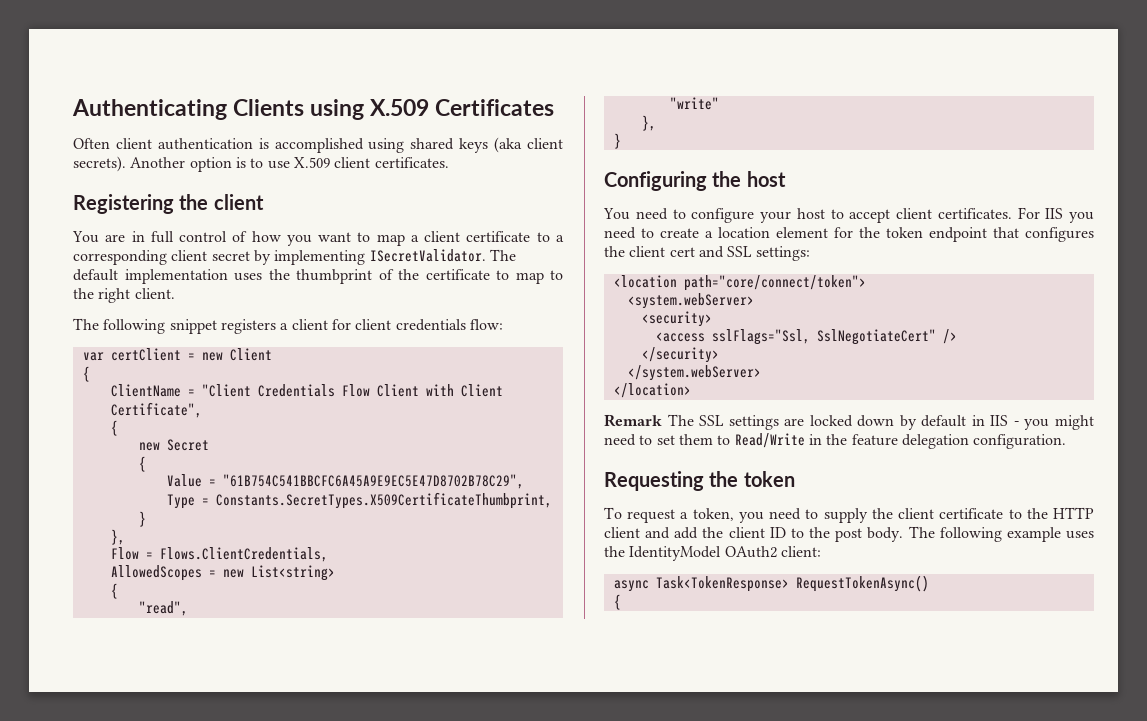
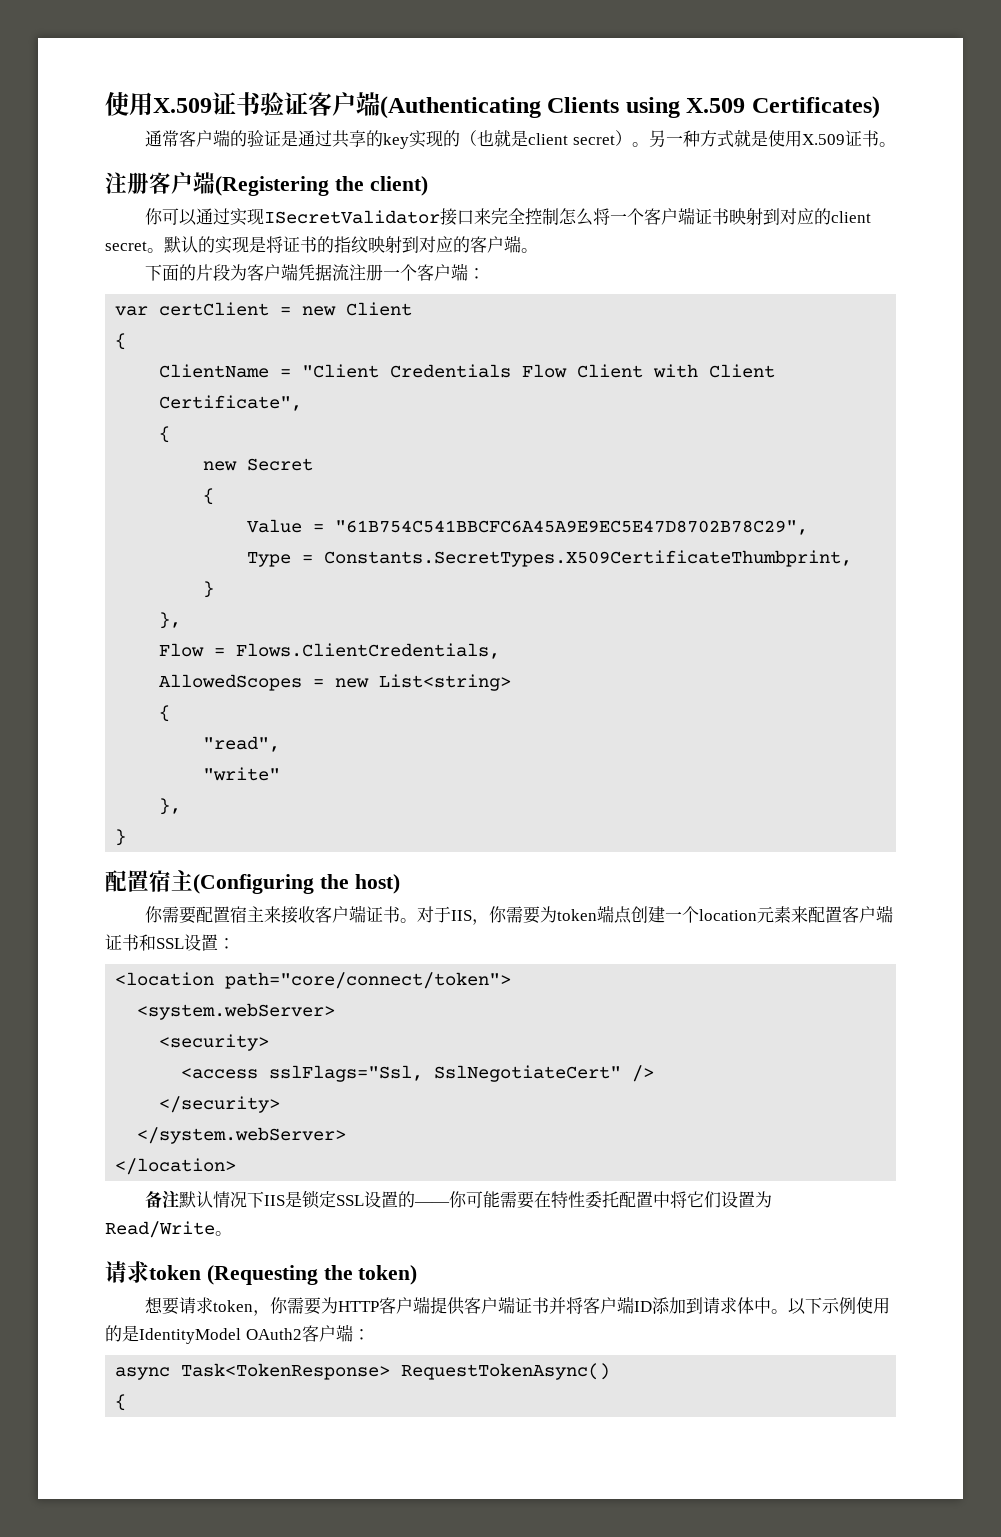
- Authenticating Clients using X.509 Certificates
- Often client authentication is accomplished using shared keys (aka client secrets). Another option is to use X.509 client certificates.
- Registering the client
- You are in full control of how you want to map a client certificate to a corresponding client secret by implementing ISecretValidator. The default implementation uses the thumbprint of the certificate to map to the right client.
- The following snippet registers a client for client credentials flow:
+ 使用X.509证书验证客户端(Authenticating Clients using X.509 Certificates)
+ 通常客户端的验证是通过共享的key实现的（也就是client secret）。另一种方式就是使用X.509证书。
+ 注册客户端(Registering the client)
+ 你可以通过实现ISecretValidator接口来完全控制怎么将一个客户端证书映射到对应的client secret。默认的实现是将证书的指纹映射到对应的客户端。
+ 下面的片段为客户端凭据流注册一个客户端：
- Configuring the host
- You need to configure your host to accept client certificates. For IIS you need to create a location element for the token endpoint that configures the client cert and SSL settings:
+ 配置宿主(Configuring the host)
+ 你需要配置宿主来接收客户端证书。对于IIS，你需要为token端点创建一个location元素来配置客户端证书和SSL设置：
- Remark The SSL settings are locked down by default in IIS - you might need to set them to Read/Write in the feature delegation configuration.
- Requesting the token
- To request a token, you need to supply the client certificate to the HTTP client and add the client ID to the post body. The following example uses the IdentityModel OAuth2 client:
+ 备注默认情况下IIS是锁定SSL设置的——你可能需要在特性委托配置中将它们设置为Read/Write。
+ 请求token (Requesting the token)
+ 想要请求token，你需要为HTTP客户端提供客户端证书并将客户端ID添加到请求体中。以下示例使用的是IdentityModel OAuth2客户端：

